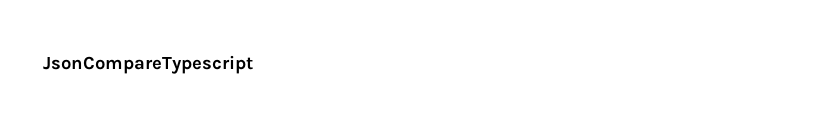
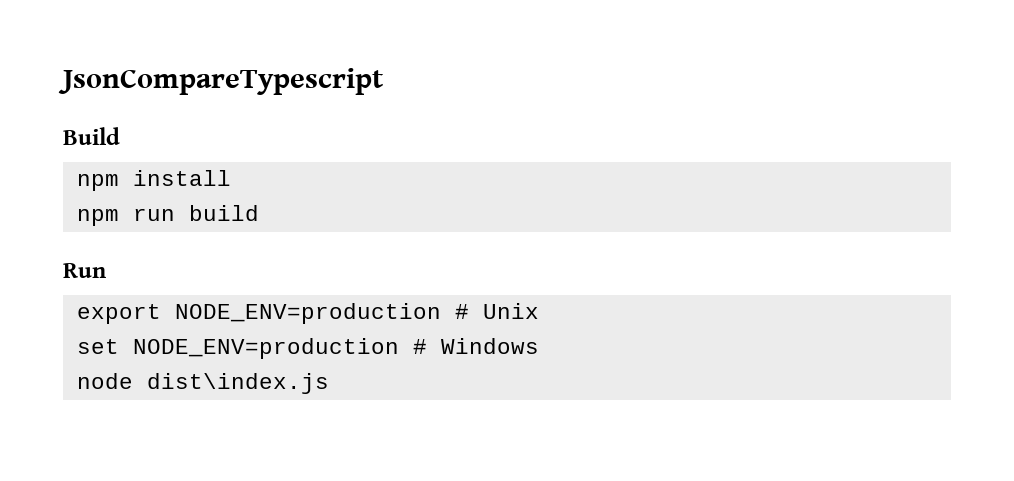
+ Build
+ npm install
+ npm run build
+ Run
+ export NODE_ENV=production # Unix
+ set NODE_ENV=production # Windows
+ node dist\index.js

